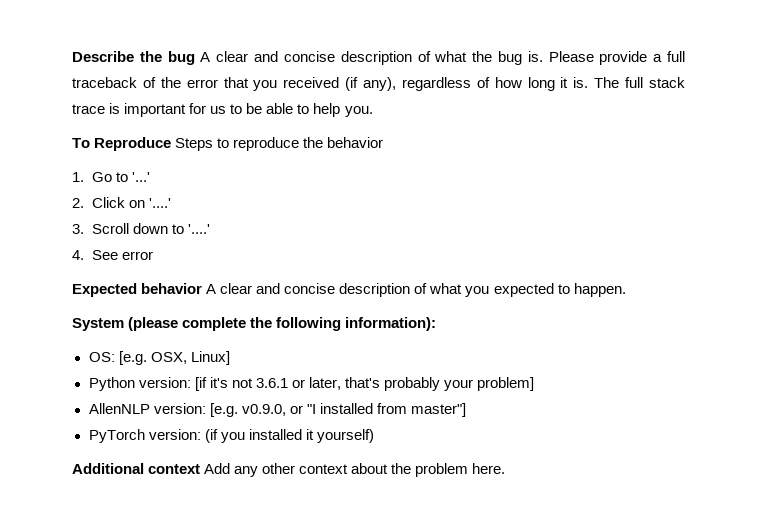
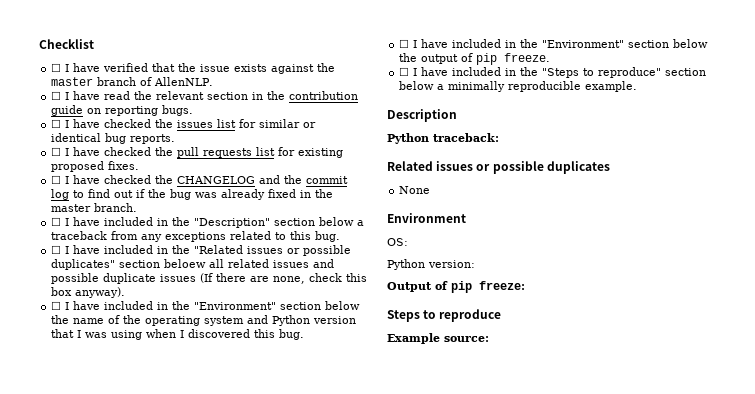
- Describe the bug A clear and concise description of what the bug is. Please provide a full traceback of the error that you received (if any), regardless of how long it is. The full stack trace is important for us to be able to help you.
- To Reproduce Steps to reproduce the behavior
- 1. Go to '...'
- 2. Click on '....'
- 3. Scroll down to '....'
- 4. See error
- Expected behavior A clear and concise description of what you expected to happen.
- System (please complete the following information):
- OS: [e.g. OSX, Linux]
- Python version: [if it's not 3.6.1 or later, that's probably your problem]
- AllenNLP version: [e.g. v0.9.0, or "I installed from master"]
- PyTorch version: (if you installed it yourself)
- Additional context Add any other context about the problem here.
+ Checklist
+ ☐ I have verified that the issue exists against the master branch of AllenNLP.
+ ☐ I have read the relevant section in the contribution guide on reporting bugs.
+ ☐ I have checked the issues list for similar or identical bug reports.
+ ☐ I have checked the pull requests list for existing proposed fixes.
+ ☐ I have checked the CHANGELOG and the commit log to find out if the bug was already fixed in the master branch.
+ ☐ I have included in the "Description" section below a traceback from any exceptions related to this bug.
+ ☐ I have included in the "Related issues or possible duplicates" section beloew all related issues and possible duplicate issues (If there are none, check this box anyway).
+ ☐ I have included in the "Environment" section below the name of the operating system and Python version that I was using when I discovered this bug.
+ ☐ I have included in the "Environment" section below the output of pip freeze.
+ ☐ I have included in the "Steps to reproduce" section below a minimally reproducible example.
+ Description
+ Python traceback:
+ Related issues or possible duplicates
+ None
+ Environment
+ OS:
+ Python version:
+ Output of pip freeze:
+ Steps to reproduce
+ Example source:

